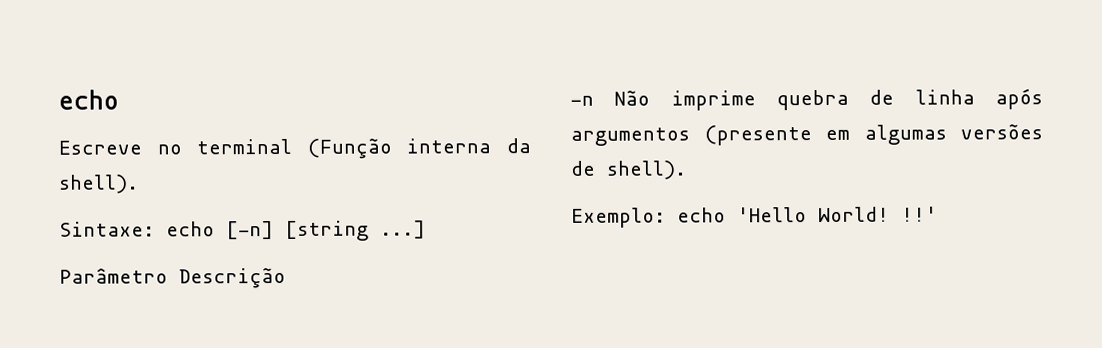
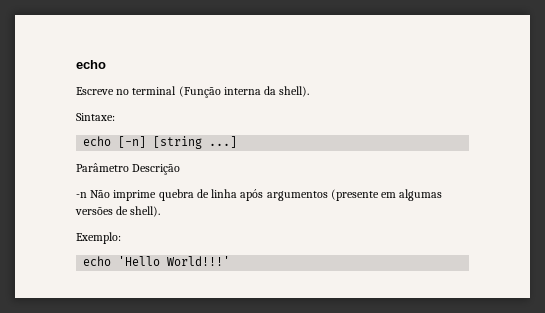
- Sintaxe: echo [-n] [string ...]
+ Sintaxe:
+ echo [-n] [string ...]
- Exemplo: echo 'Hello World! !!'
+ Exemplo:
+ echo 'Hello World!!!'

